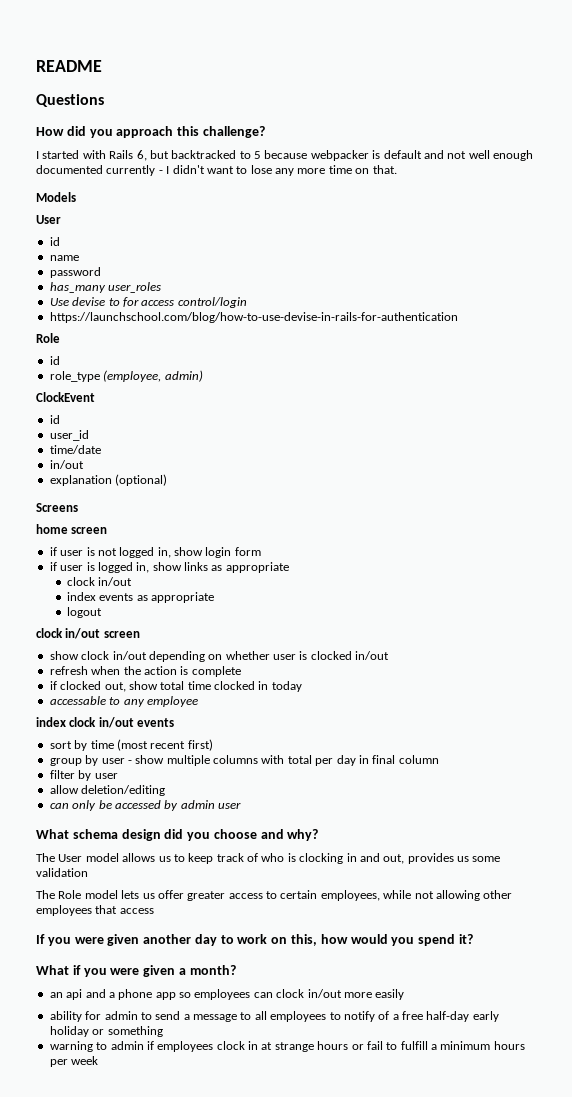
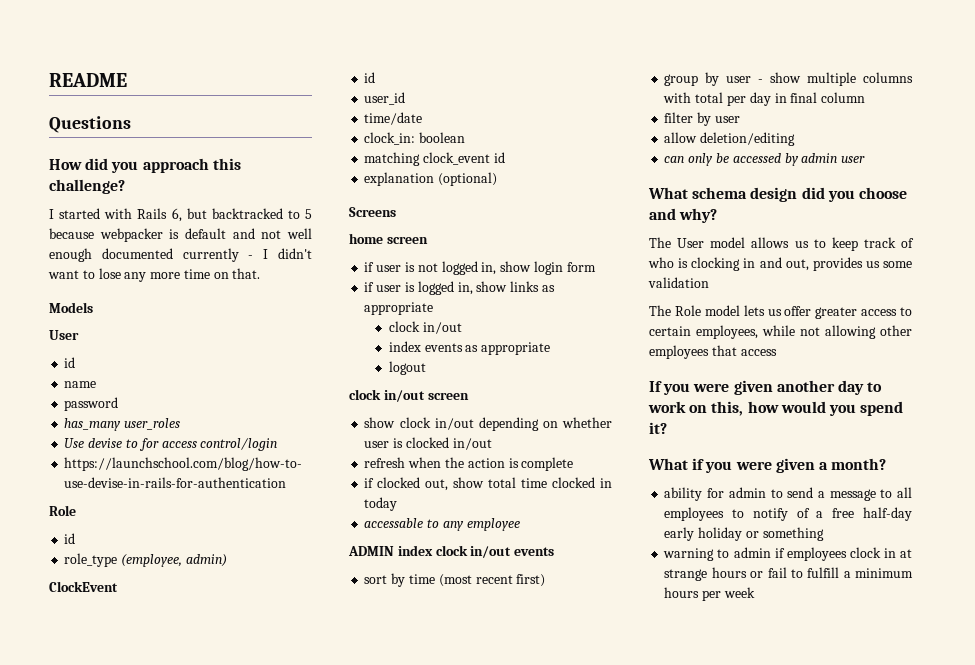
  time/date
- in/out
+ clock_in: boolean
+ matching clock_event id
- index clock in/out events
+ ADMIN index clock in/out events
- an api and a phone app so employees can clock in/out more easily

